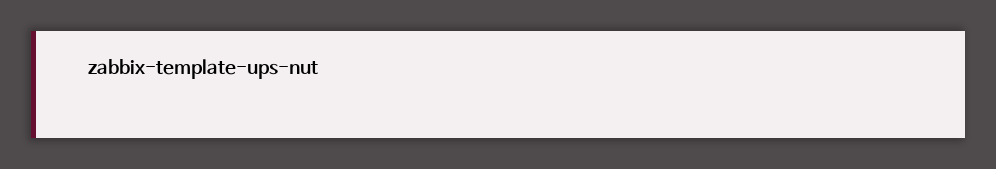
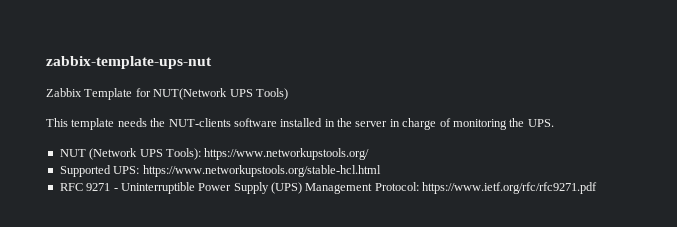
+ Zabbix Template for NUT(Network UPS Tools)
+ This template needs the NUT-clients software installed in the server in charge of monitoring the UPS.
+ NUT (Network UPS Tools): https://www.networkupstools.org/
+ Supported UPS: https://www.networkupstools.org/stable-hcl.html
+ RFC 9271 - Uninterruptible Power Supply (UPS) Management Protocol: https://www.ietf.org/rfc/rfc9271.pdf

